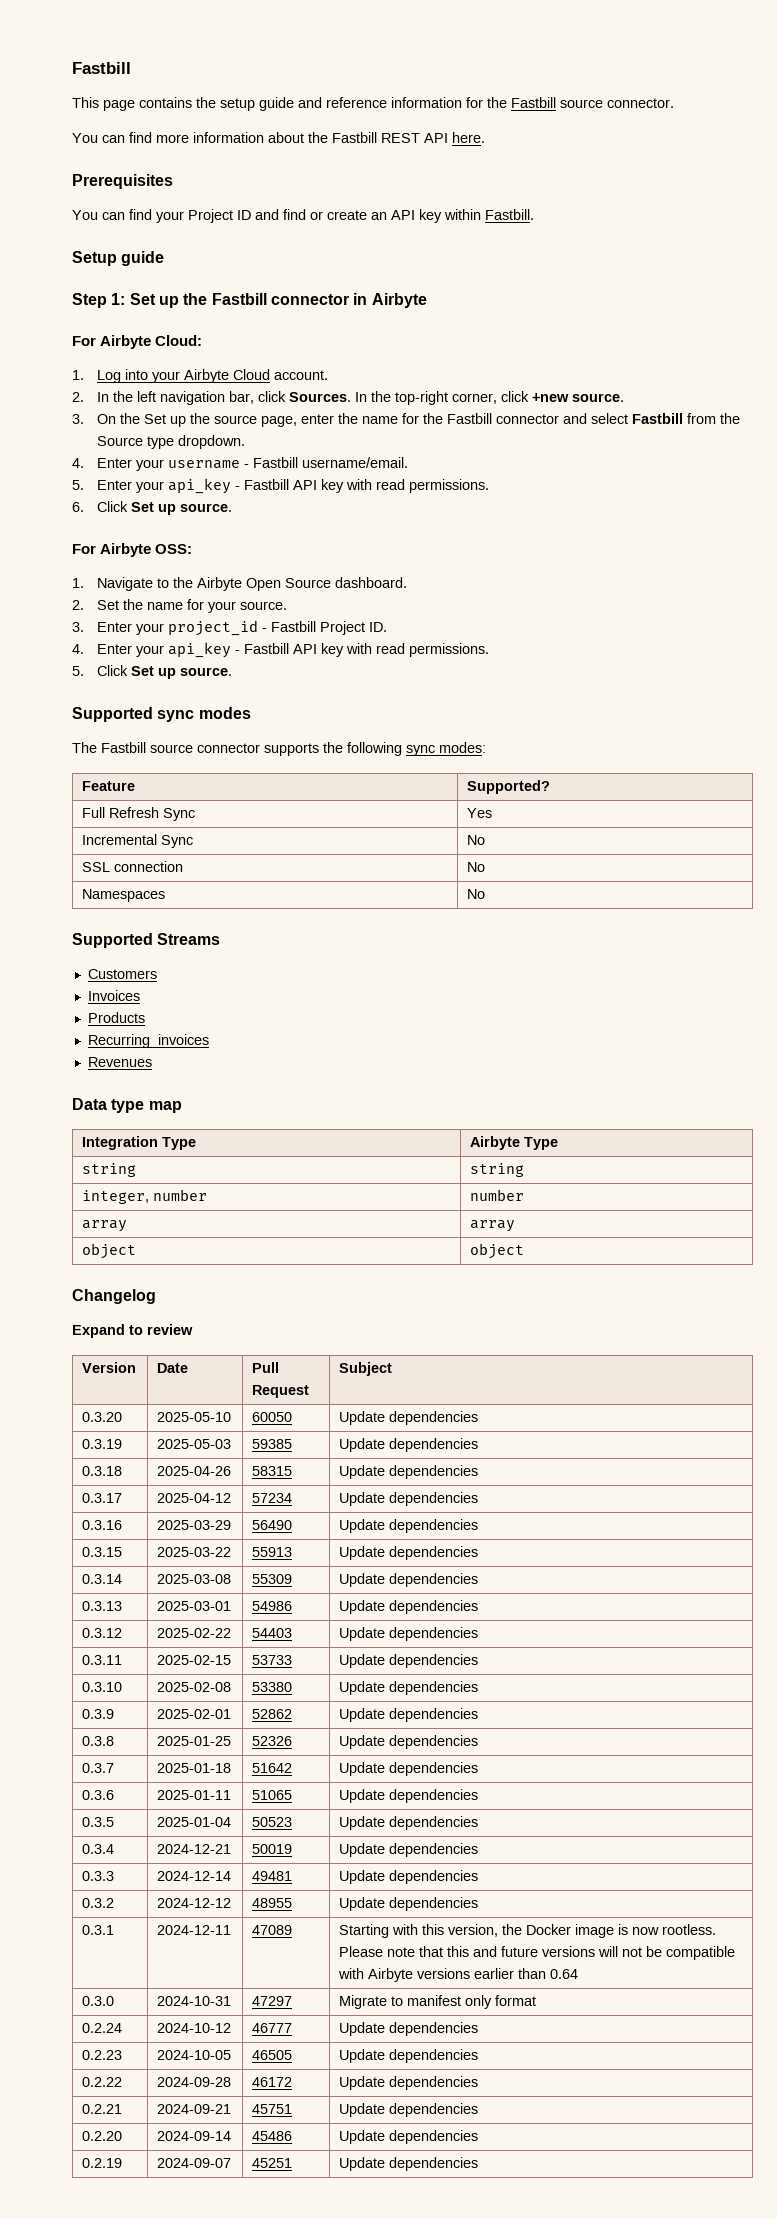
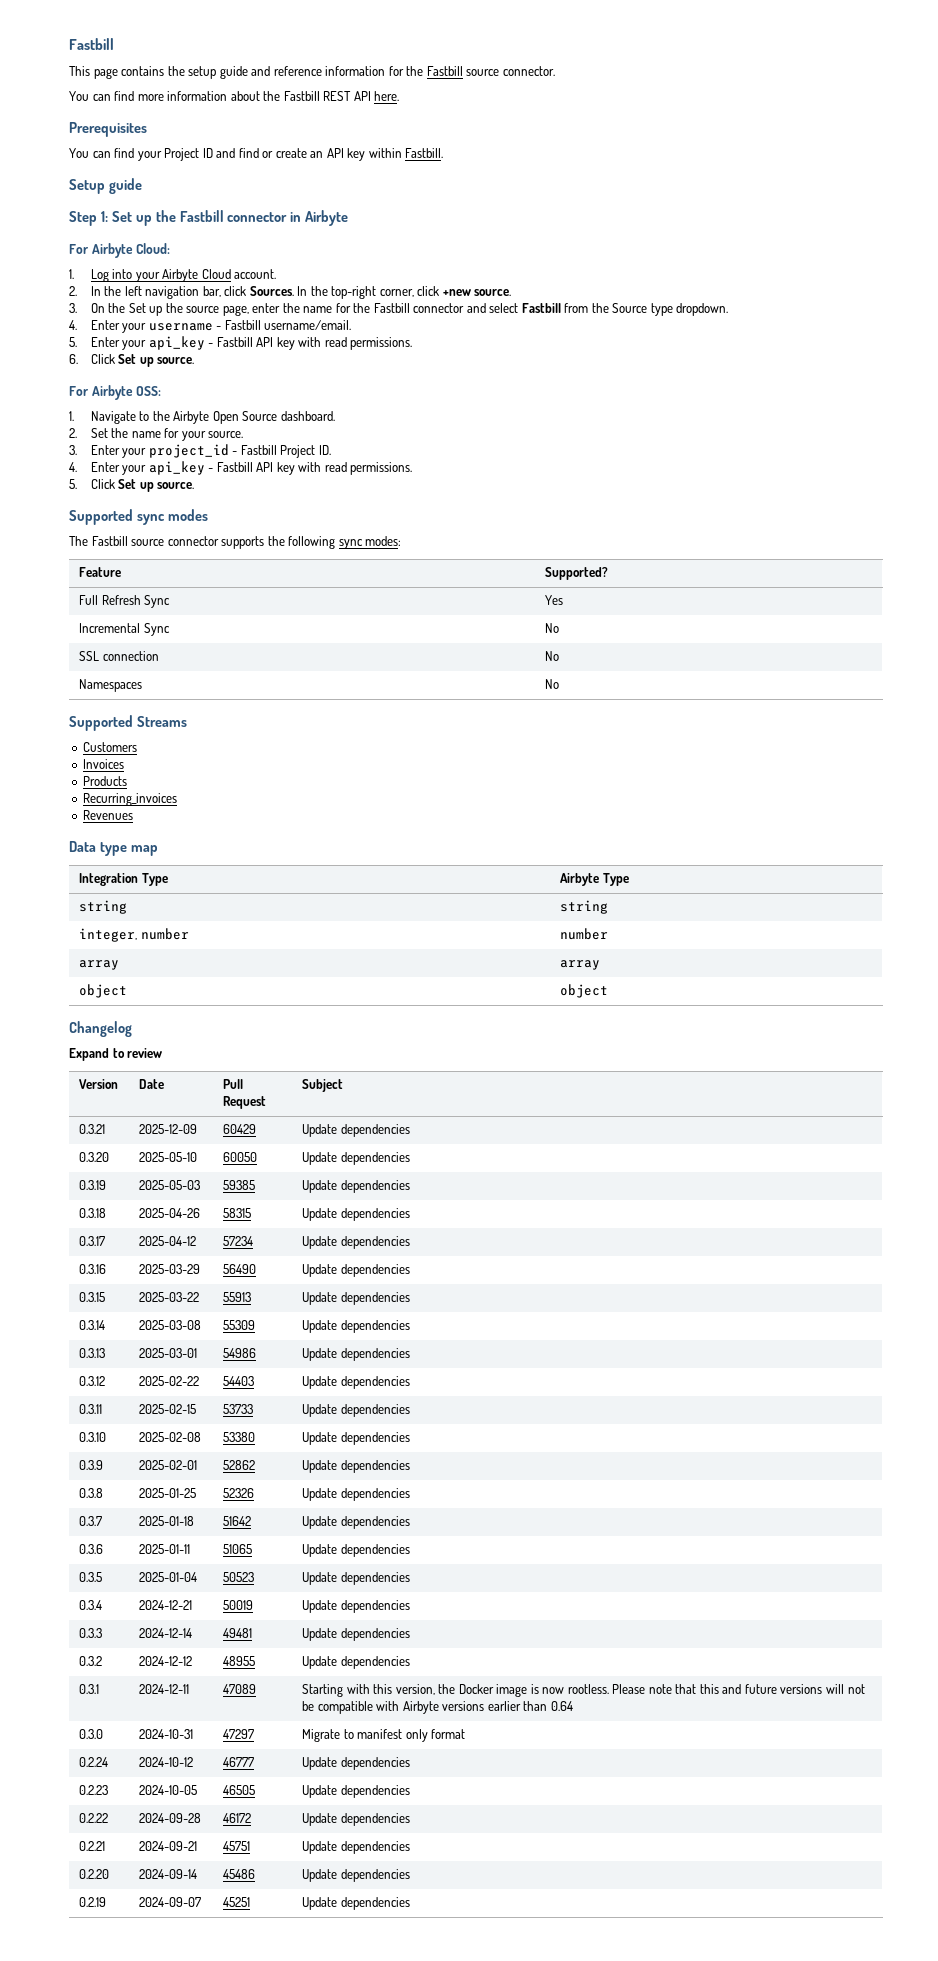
+ 0.3.21 | 2025-12-09 | 60429 | Update dependencies

